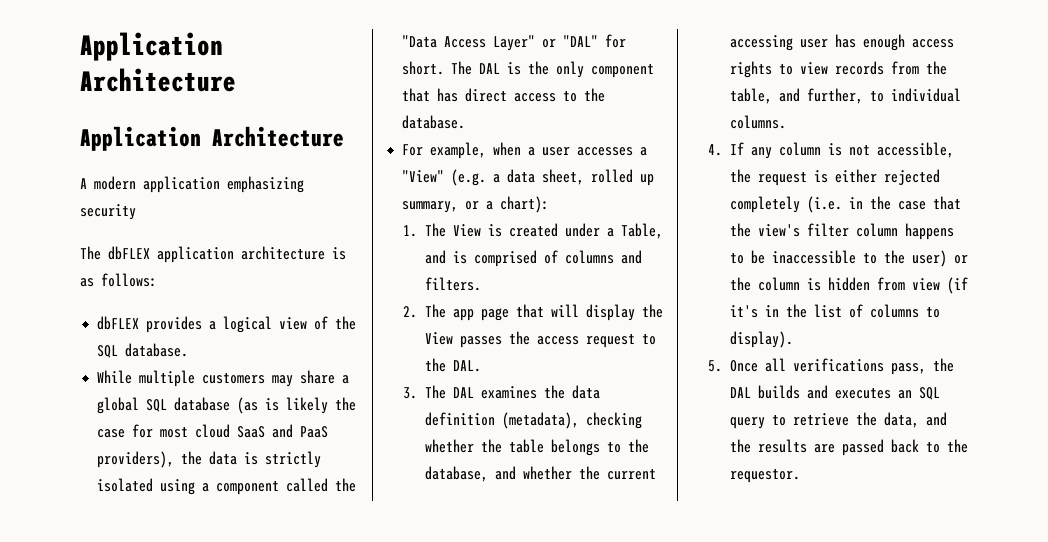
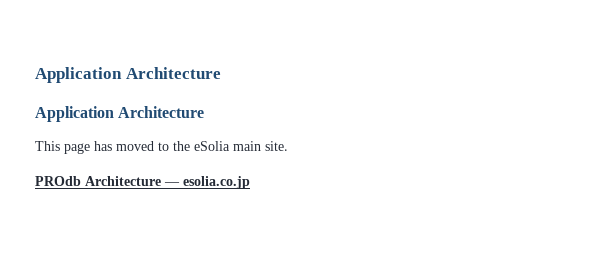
- A modern application emphasizing security
- The dbFLEX application architecture is as follows:
- dbFLEX provides a logical view of the SQL database.
- While multiple customers may share a global SQL database (as is likely the case for most cloud SaaS and PaaS providers), the data is strictly isolated using a component called the "Data Access Layer" or "DAL" for short. The DAL is the only component that has direct access to the database.
- For example, when a user accesses a "View" (e.g. a data sheet, rolled up summary, or a chart):
- 1. The View is created under a Table, and is comprised of columns and filters.
- 2. The app page that will display the View passes the access request to the DAL.
- 3. The DAL examines the data definition (metadata), checking whether the table belongs to the database, and whether the current accessing user has enough access rights to view records from the table, and further, to individual columns.
- 4. If any column is not accessible, the request is either rejected completely (i.e. in the case that the view's filter column happens to be inaccessible to the user) or the column is hidden from view (if it's in the list of columns to display).
- 5. Once all verifications pass, the DAL builds and executes an SQL query to retrieve the data, and the results are passed back to the requestor.
+ This page has moved to the eSolia main site.
+ PROdb Architecture — esolia.co.jp

